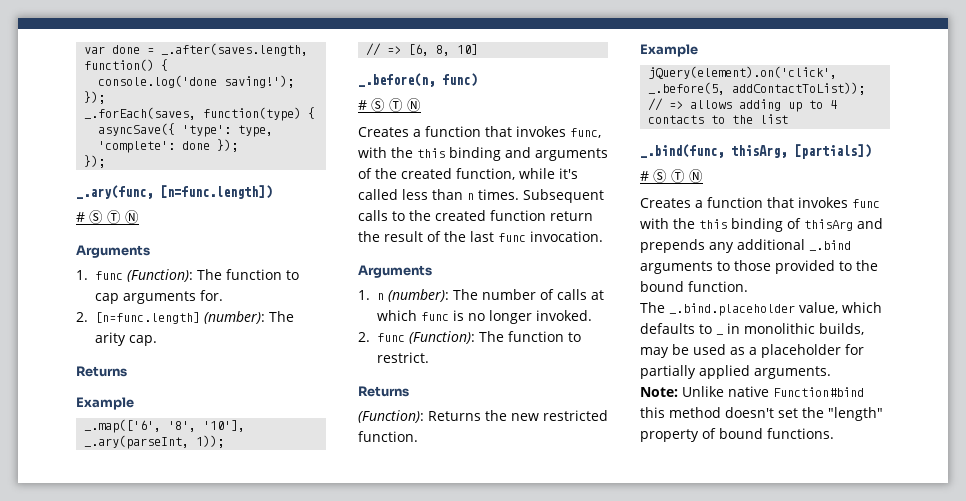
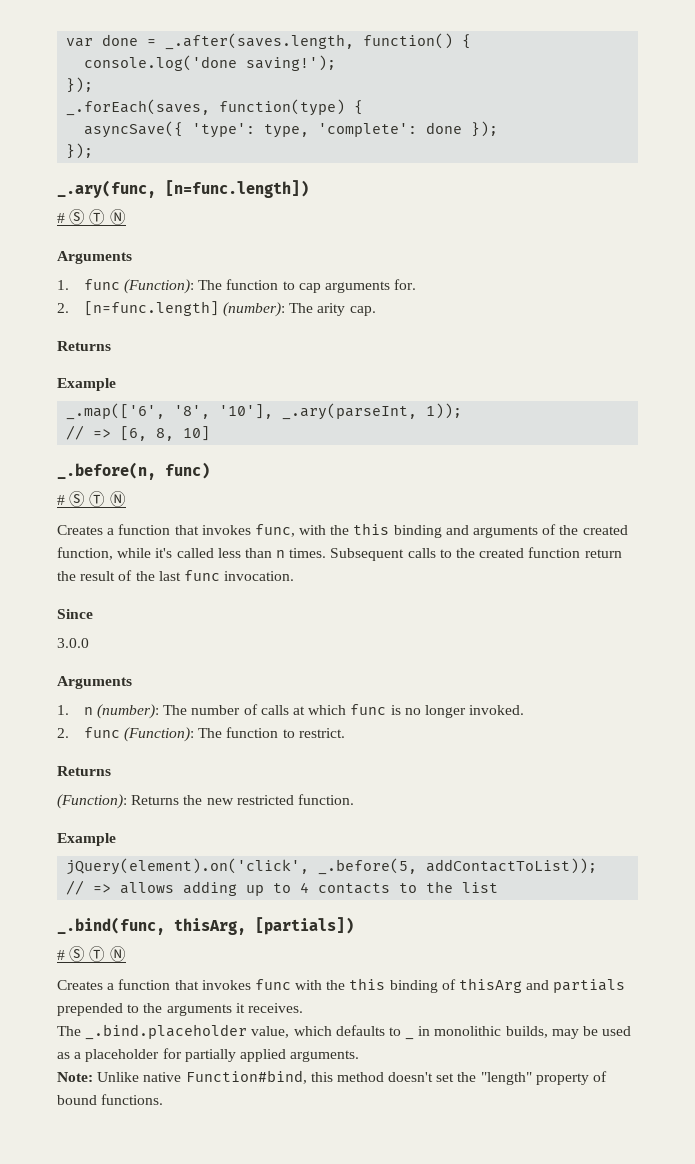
+ Since
+ 3.0.0
- Creates a function that invokes func with the this binding of thisArg and prepends any additional _.bind arguments to those provided to the bound function.
+ Creates a function that invokes func with the this binding of thisArg and partials prepended to the arguments it receives.
- Note: Unlike native Function#bind this method doesn't set the "length" property of bound functions.
+ Note: Unlike native Function#bind, this method doesn't set the "length" property of bound functions.

